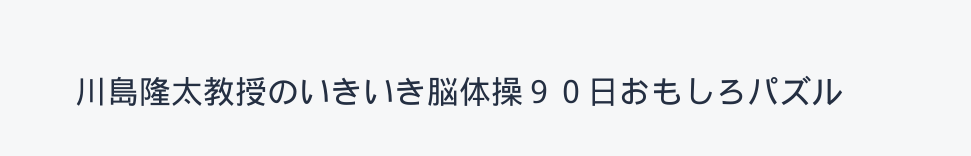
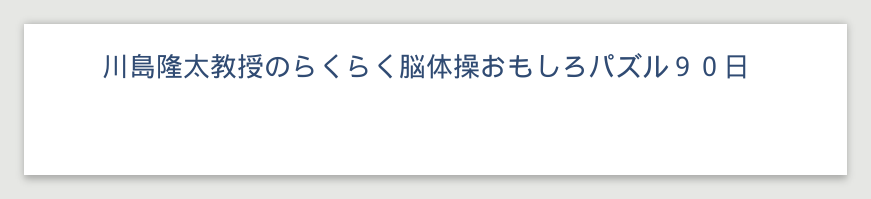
- 川島隆太教授のいきいき脳体操９０日おもしろパズル
+ 川島隆太教授のらくらく脳体操おもしろパズル９０日

